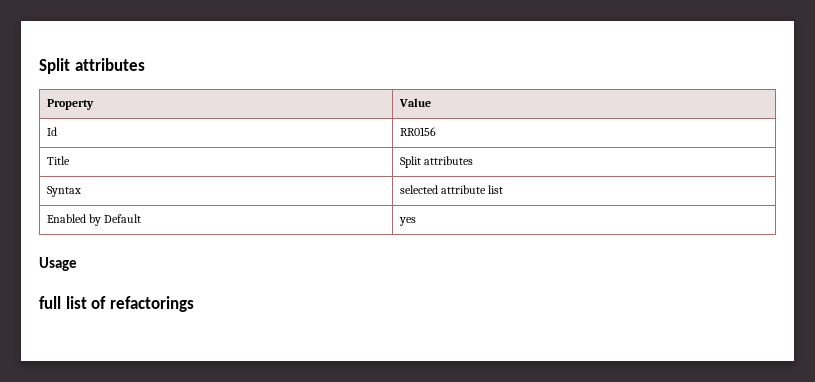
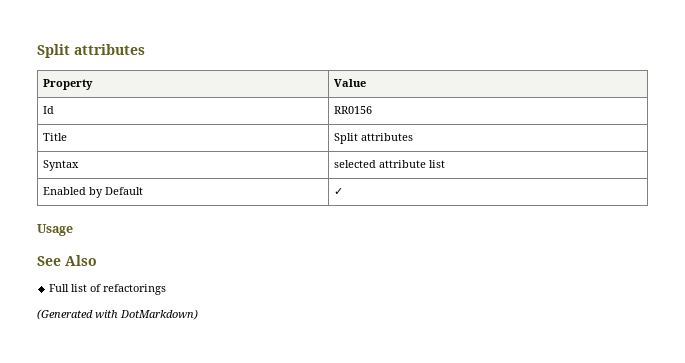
- Enabled by Default | yes
+ Enabled by Default | ✓
- full list of refactorings
+ See Also
+ Full list of refactorings
+ (Generated with DotMarkdown)

